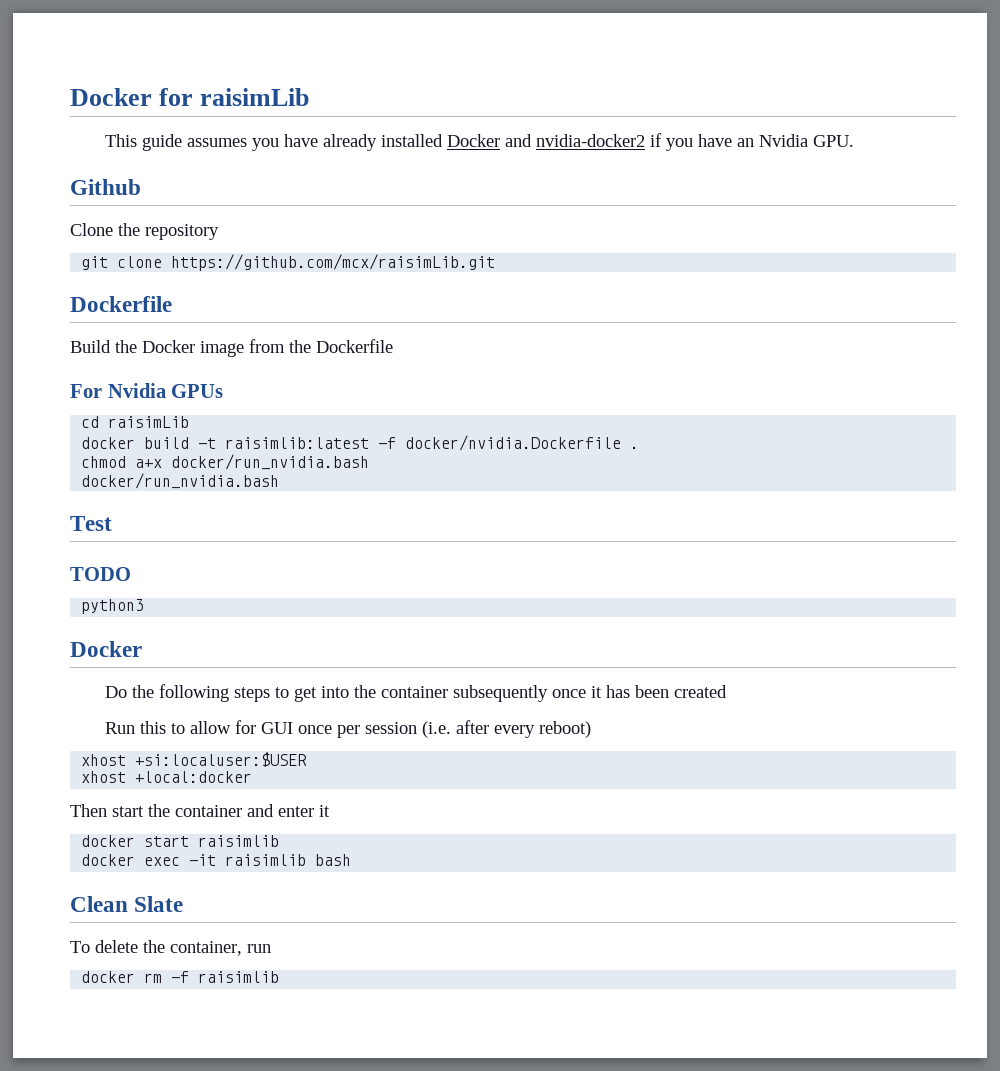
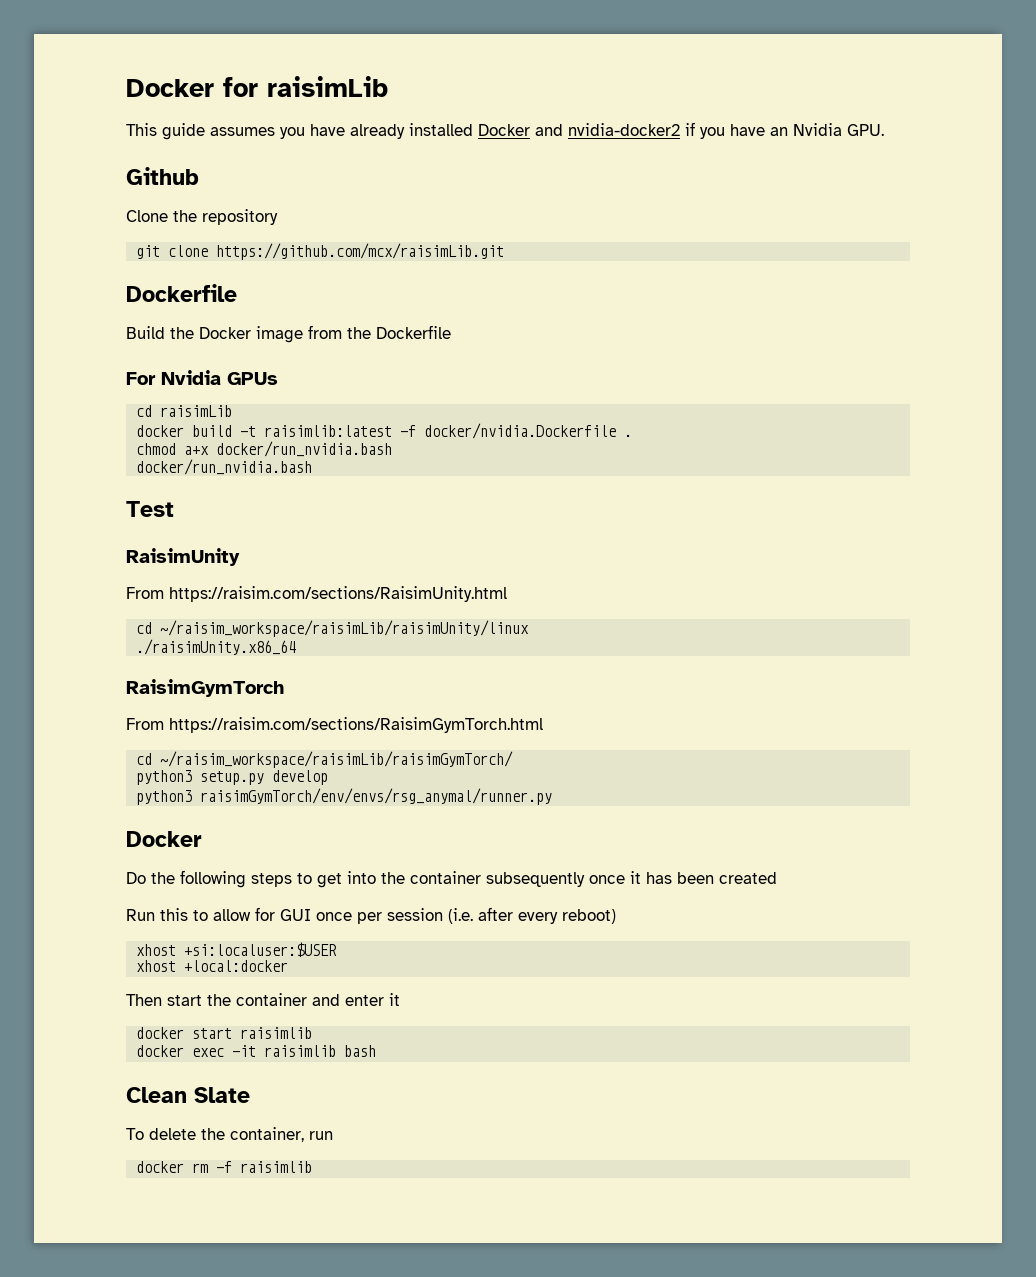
- TODO
- python3
+ RaisimUnity
+ From https://raisim.com/sections/RaisimUnity.html
+ cd ~/raisim_workspace/raisimLib/raisimUnity/linux
+ ./raisimUnity.x86_64
+ RaisimGymTorch
+ From https://raisim.com/sections/RaisimGymTorch.html
+ cd ~/raisim_workspace/raisimLib/raisimGymTorch/
+ python3 setup.py develop
+ python3 raisimGymTorch/env/envs/rsg_anymal/runner.py

